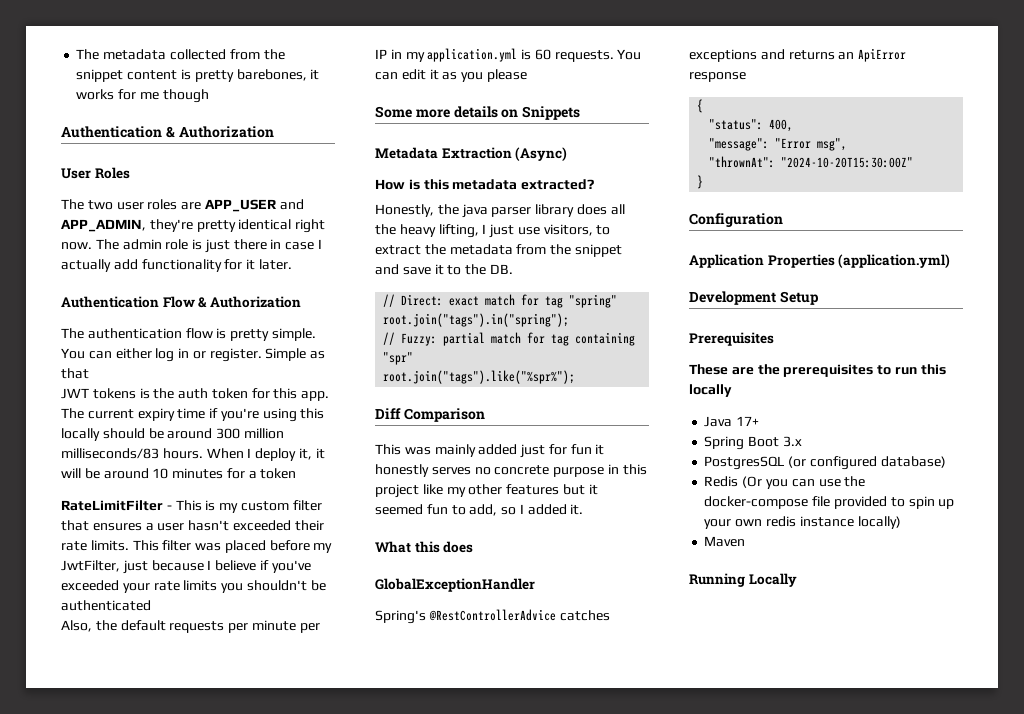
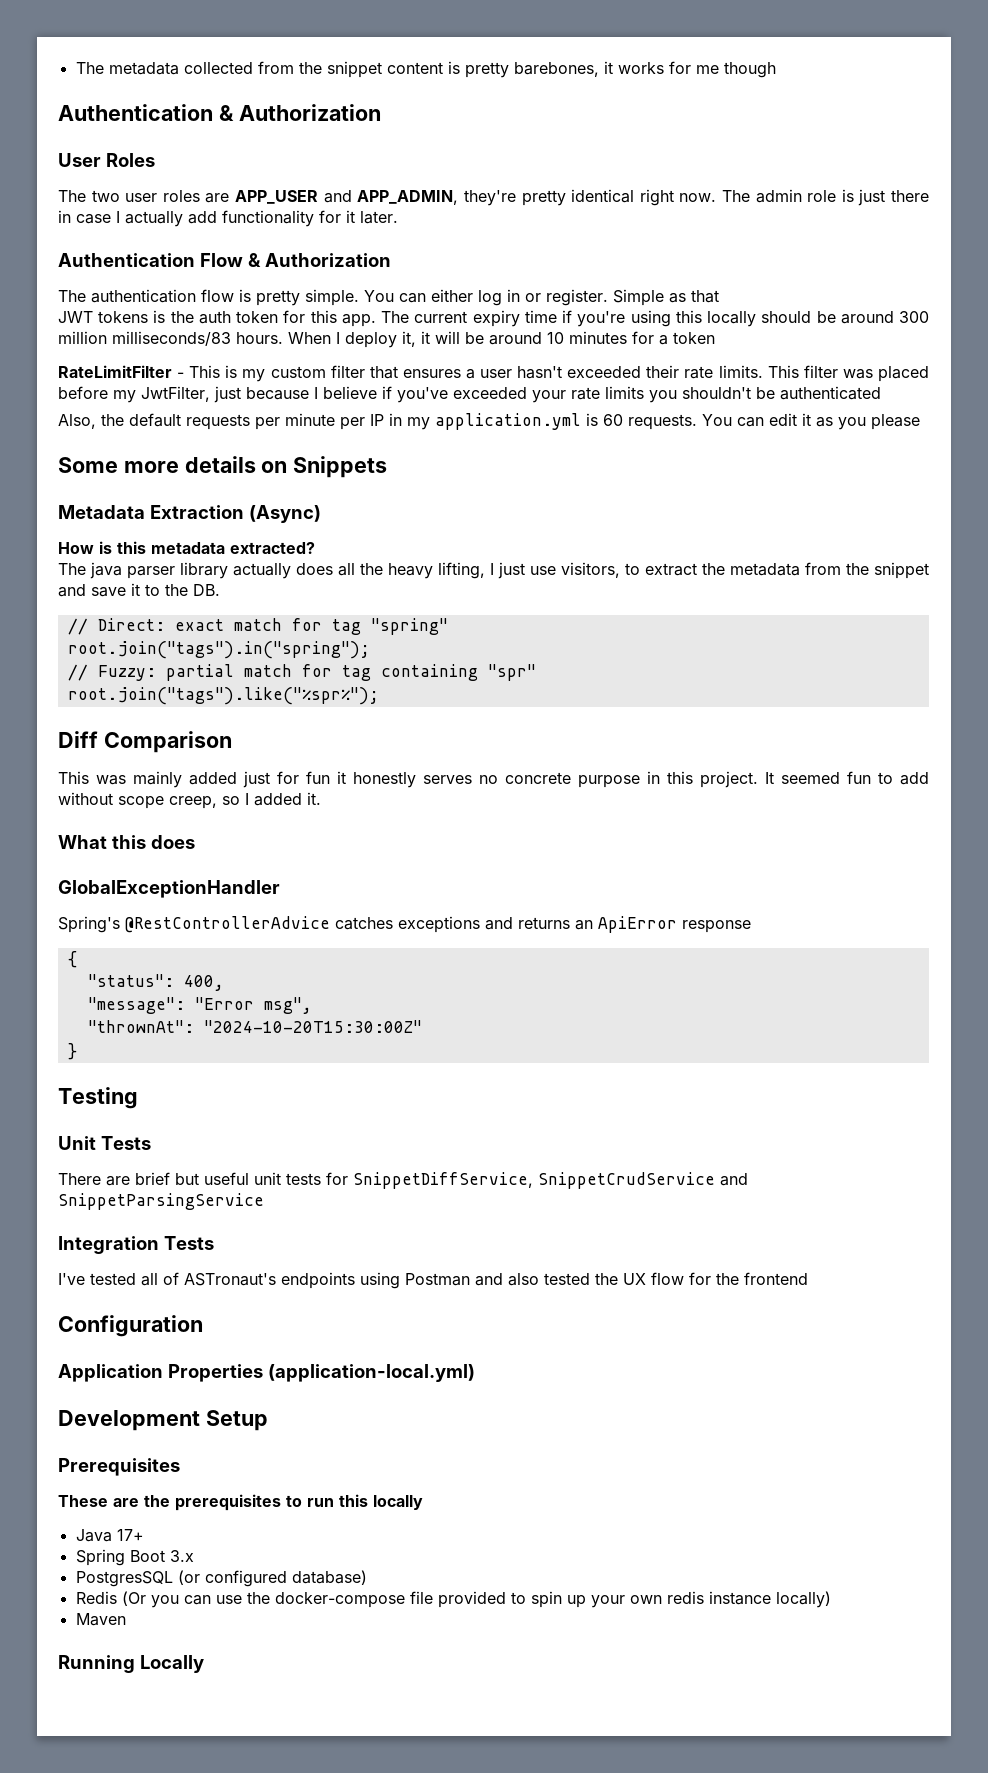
- Honestly, the java parser library does all the heavy lifting, I just use visitors, to extract the metadata from the snippet and save it to the DB.
+ The java parser library actually does all the heavy lifting, I just use visitors, to extract the metadata from the snippet and save it to the DB.
- This was mainly added just for fun it honestly serves no concrete purpose in this project like my other features but it seemed fun to add, so I added it.
+ This was mainly added just for fun it honestly serves no concrete purpose in this project. It seemed fun to add without scope creep, so I added it.
+ Testing
+ Unit Tests
+ There are brief but useful unit tests for SnippetDiffService, SnippetCrudService and SnippetParsingService
+ Integration Tests
+ I've tested all of ASTronaut's endpoints using Postman and also tested the UX flow for the frontend
- Application Properties (application.yml)
+ Application Properties (application-local.yml)

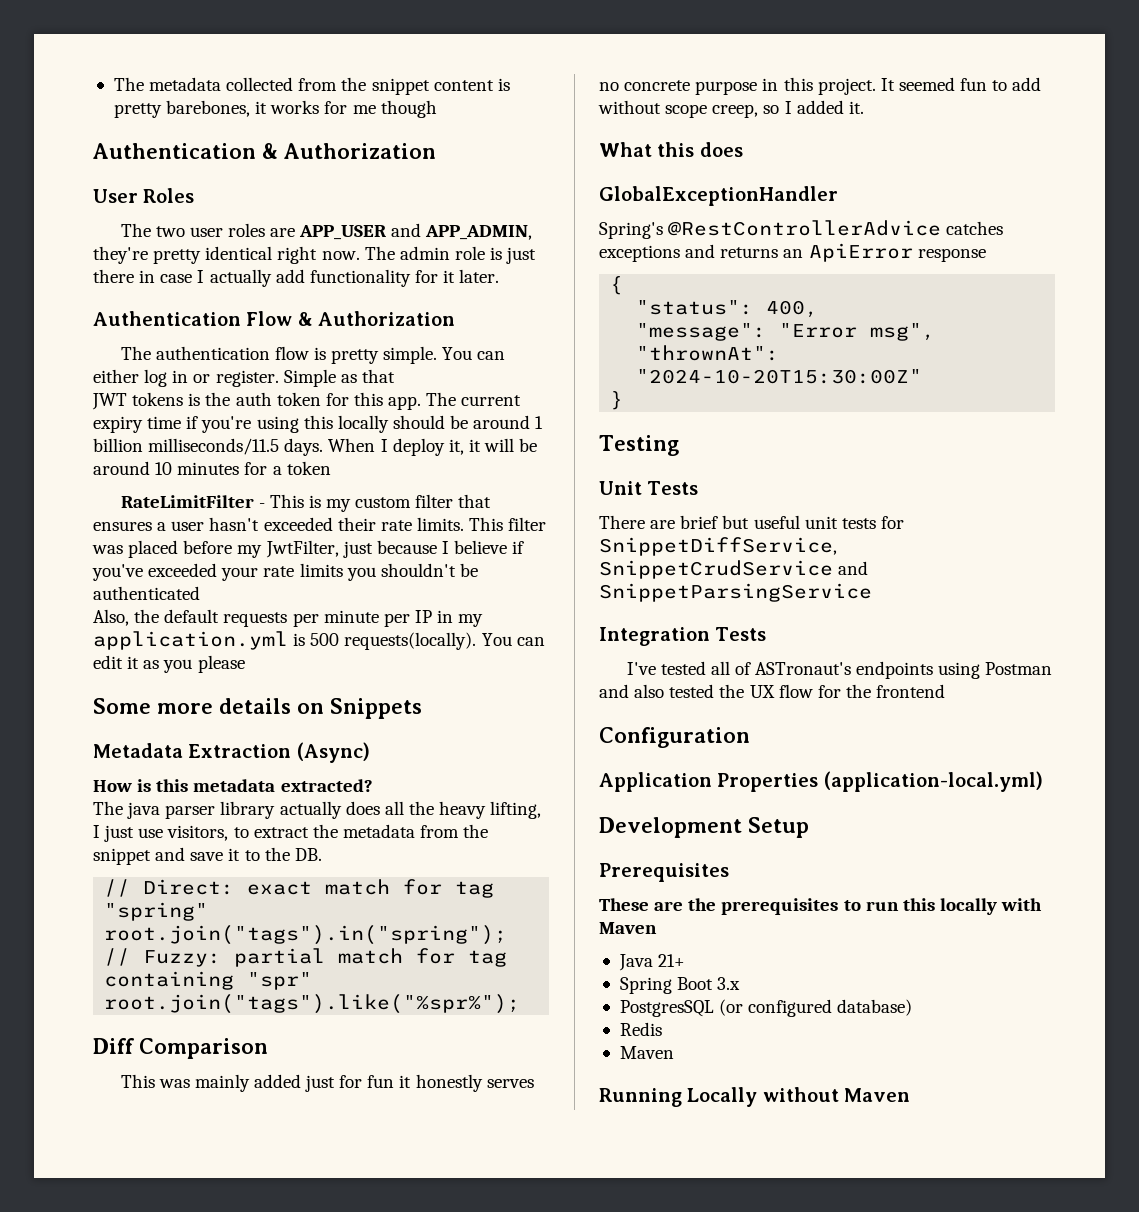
- The current expiry time if you're using this locally should be around 300 million milliseconds/83 hours.
+ The current expiry time if you're using this locally should be around 1 billion milliseconds/11.5 days.
- Also, the default requests per minute per IP in my application.yml is 60 requests.
+ Also, the default requests per minute per IP in my application.yml is 500 requests(locally).
- These are the prerequisites to run this locally
+ These are the prerequisites to run this locally with Maven
- Java 17+
+ Java 21+
- Redis (Or you can use the docker-compose file provided to spin up your own redis instance locally)
+ Redis
- Running Locally
+ Running Locally without Maven

